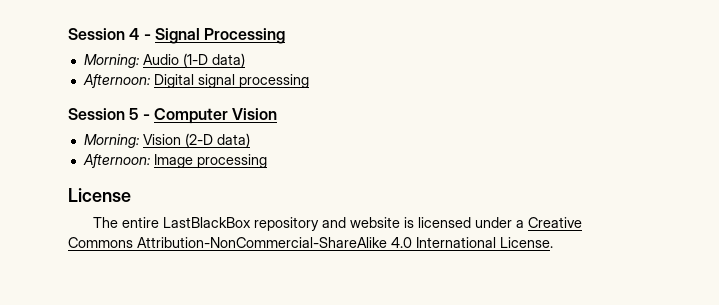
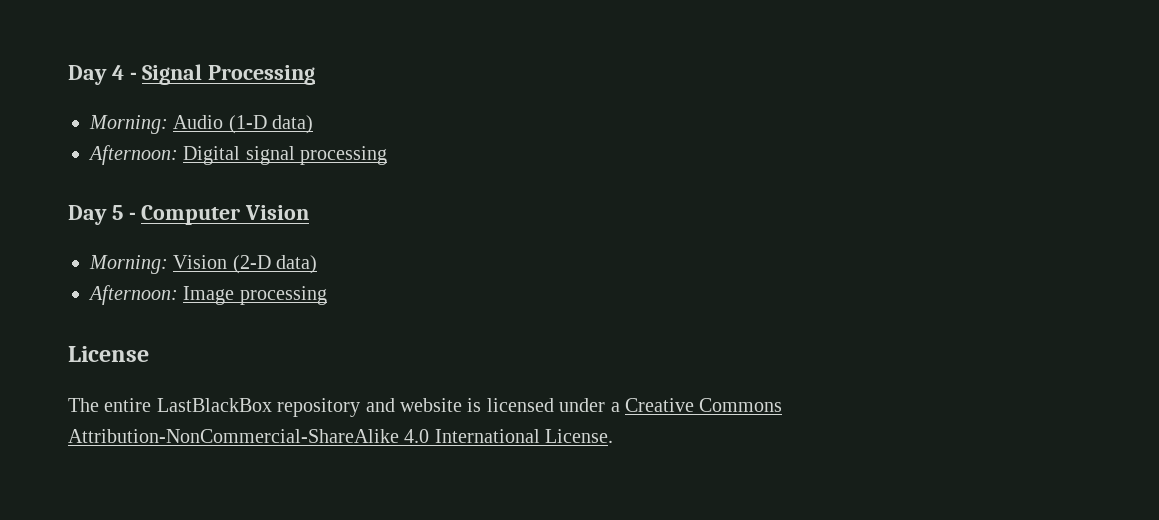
- Session 4 - Signal Processing
+ Day 4 - Signal Processing
- Session 5 - Computer Vision
+ Day 5 - Computer Vision

